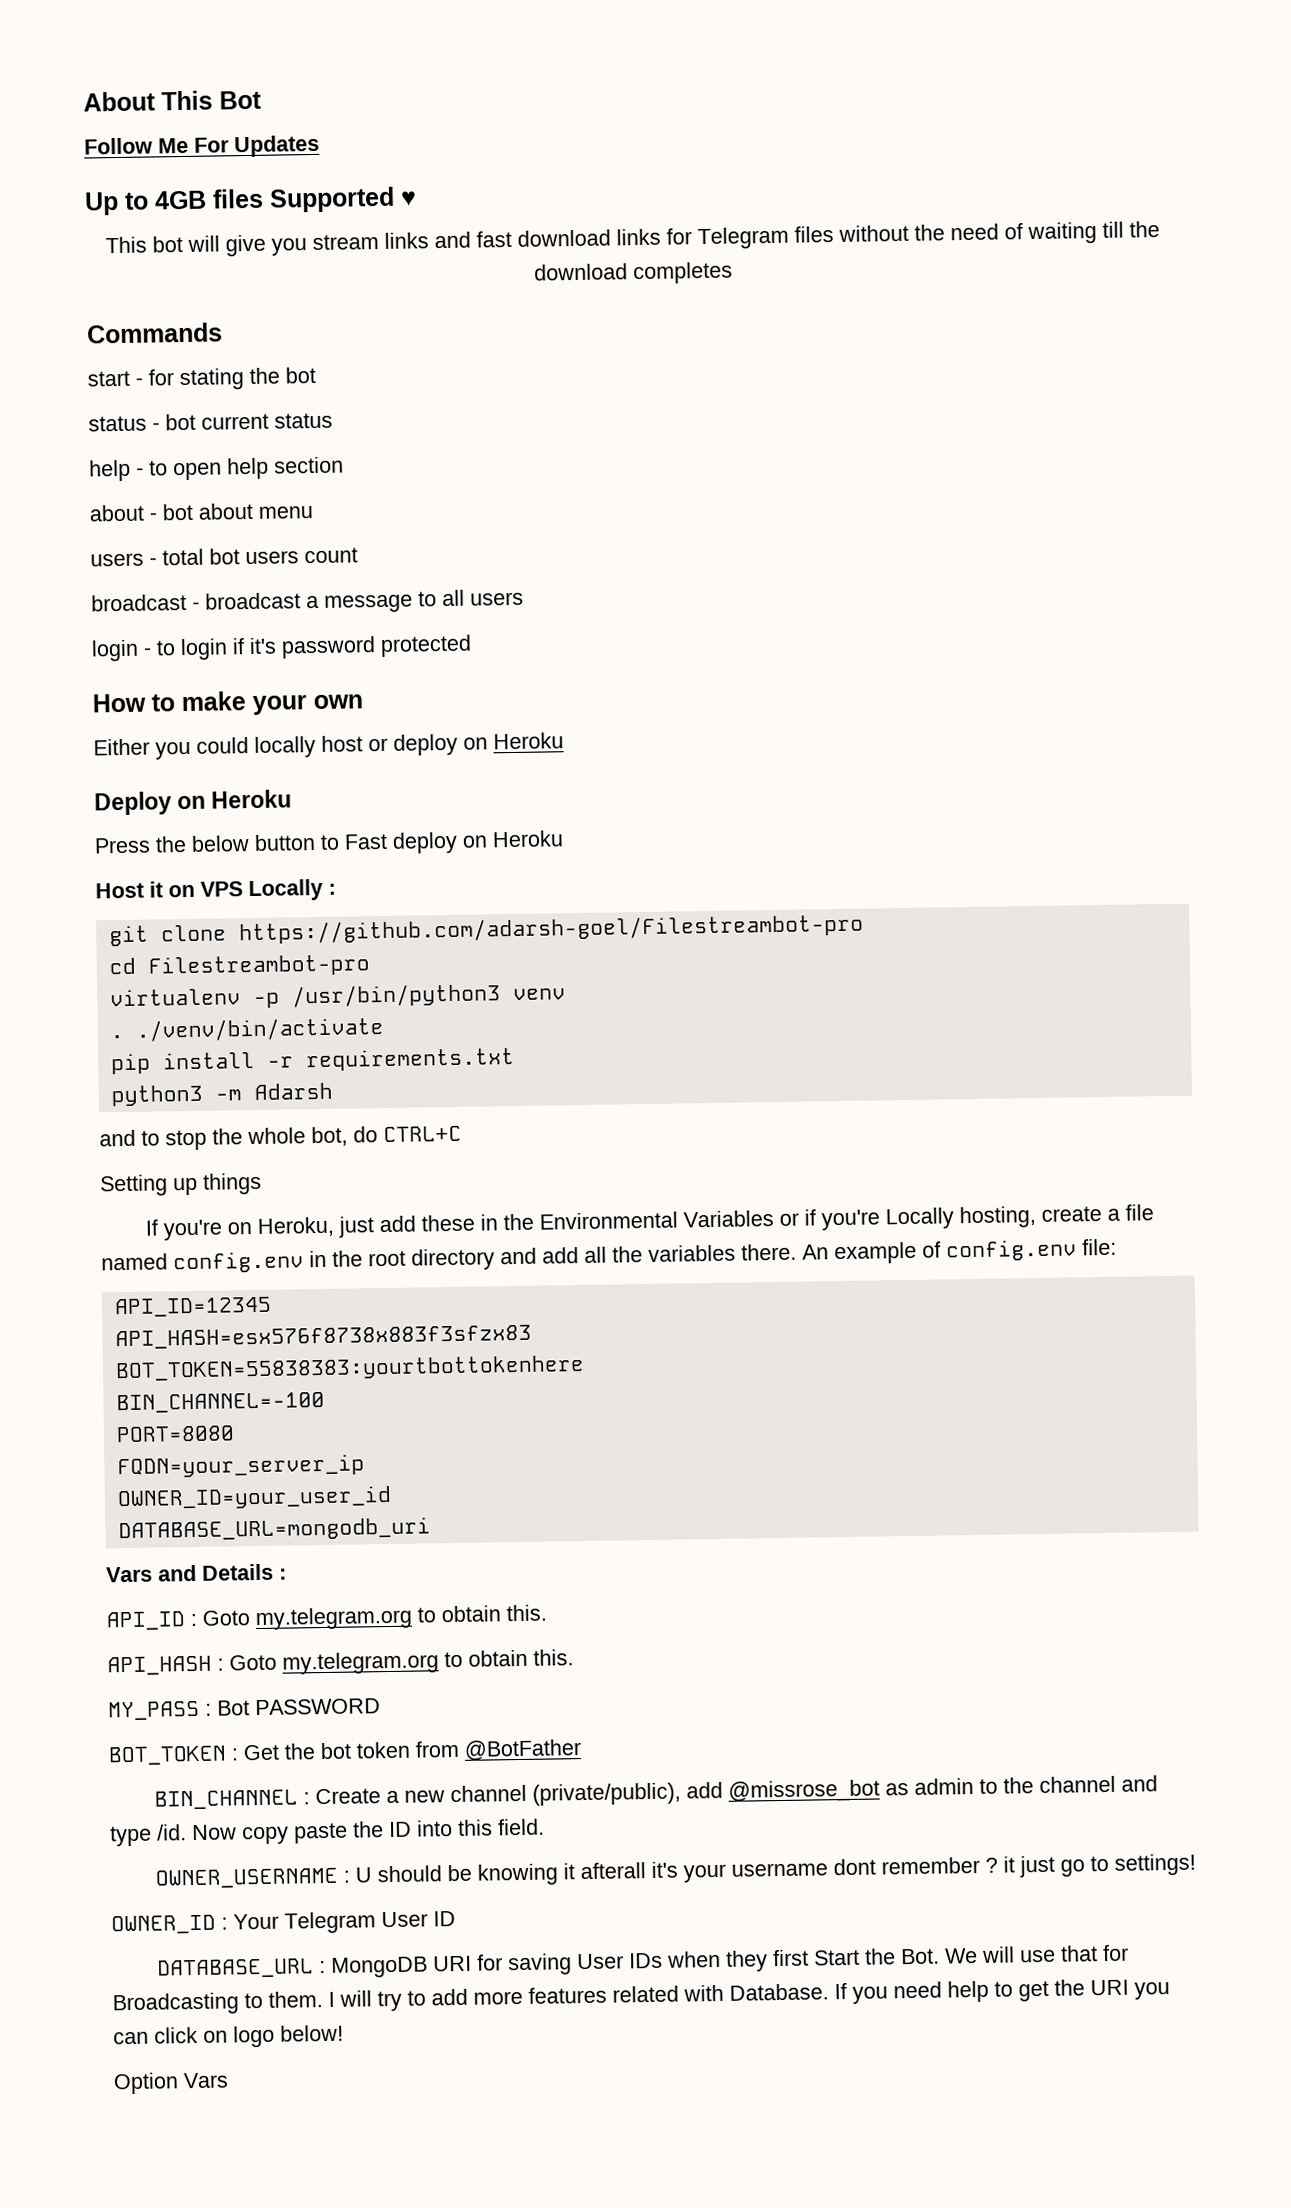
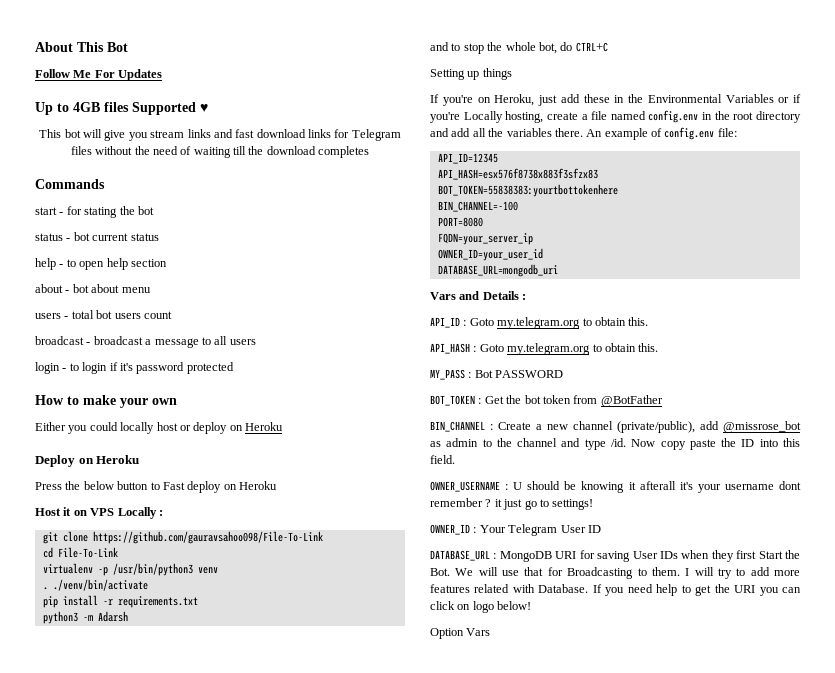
- git clone https://github.com/adarsh-goel/Filestreambot-pro
+ git clone https://github.com/gauravsahoo098/File-To-Link
- cd Filestreambot-pro
+ cd File-To-Link

